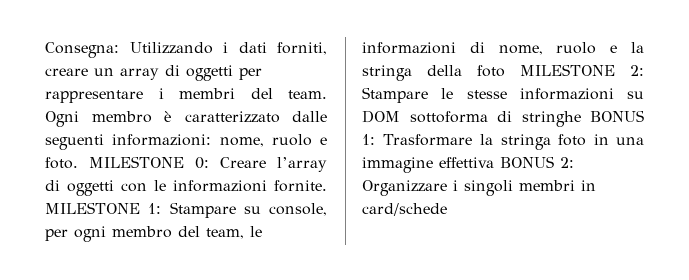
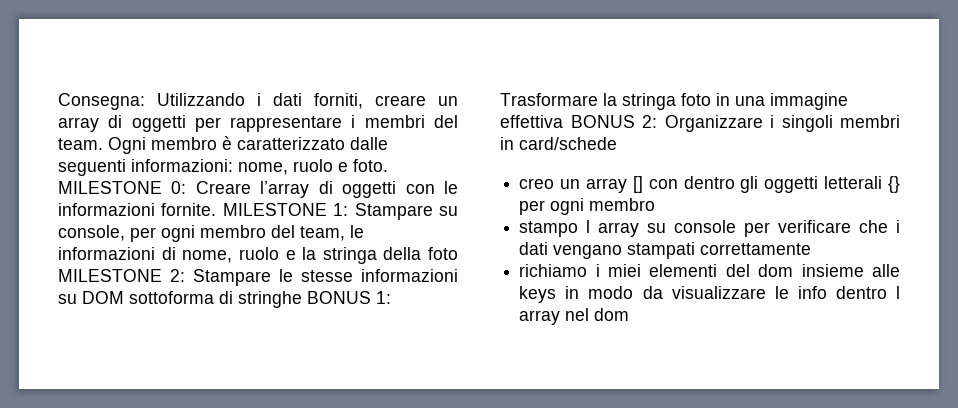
+ creo un array [] con dentro gli oggetti letterali {} per ogni membro
+ stampo l array su console per verificare che i dati vengano stampati correttamente
+ richiamo i miei elementi del dom insieme alle keys in modo da visualizzare le info dentro l array nel dom

